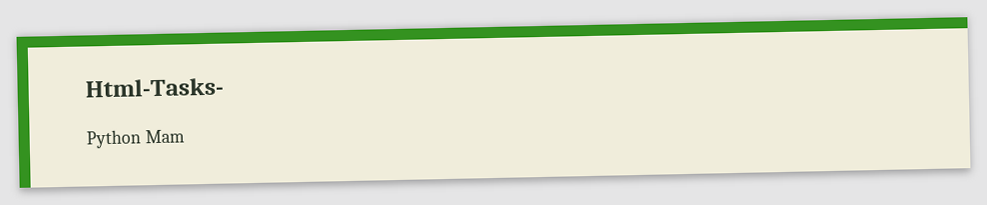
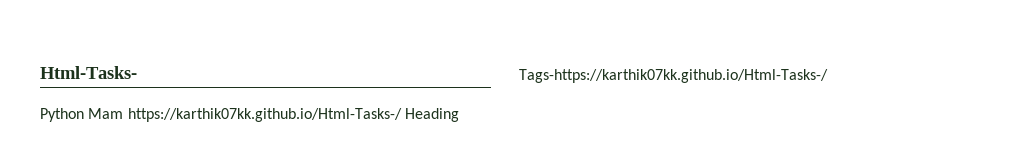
- Python Mam
+ Python Mam https://karthik07kk.github.io/Html-Tasks-/ Heading Tags-https://karthik07kk.github.io/Html-Tasks-/

